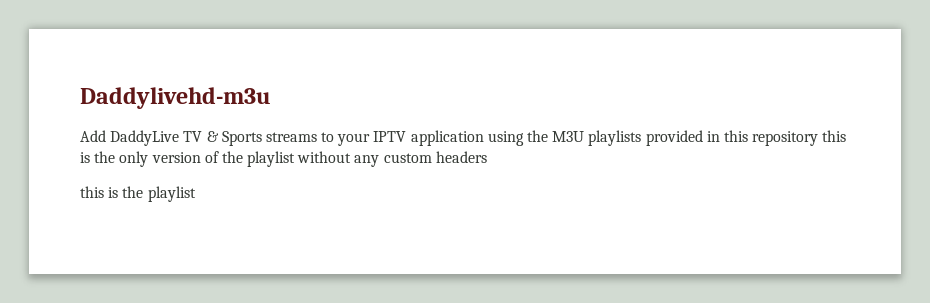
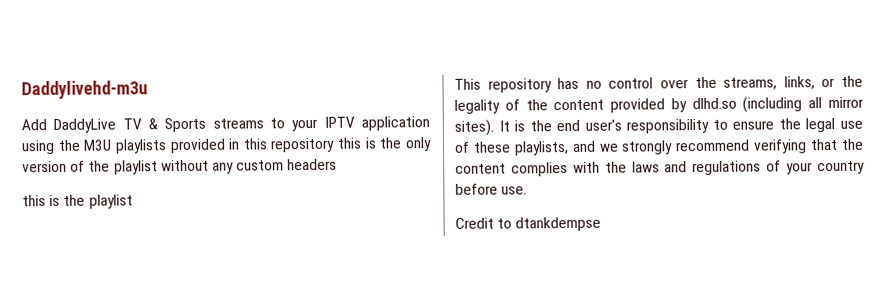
+ This repository has no control over the streams, links, or the legality of the content provided by dlhd.so (including all mirror sites). It is the end user's responsibility to ensure the legal use of these playlists, and we strongly recommend verifying that the content complies with the laws and regulations of your country before use.
+ Credit to dtankdempse

